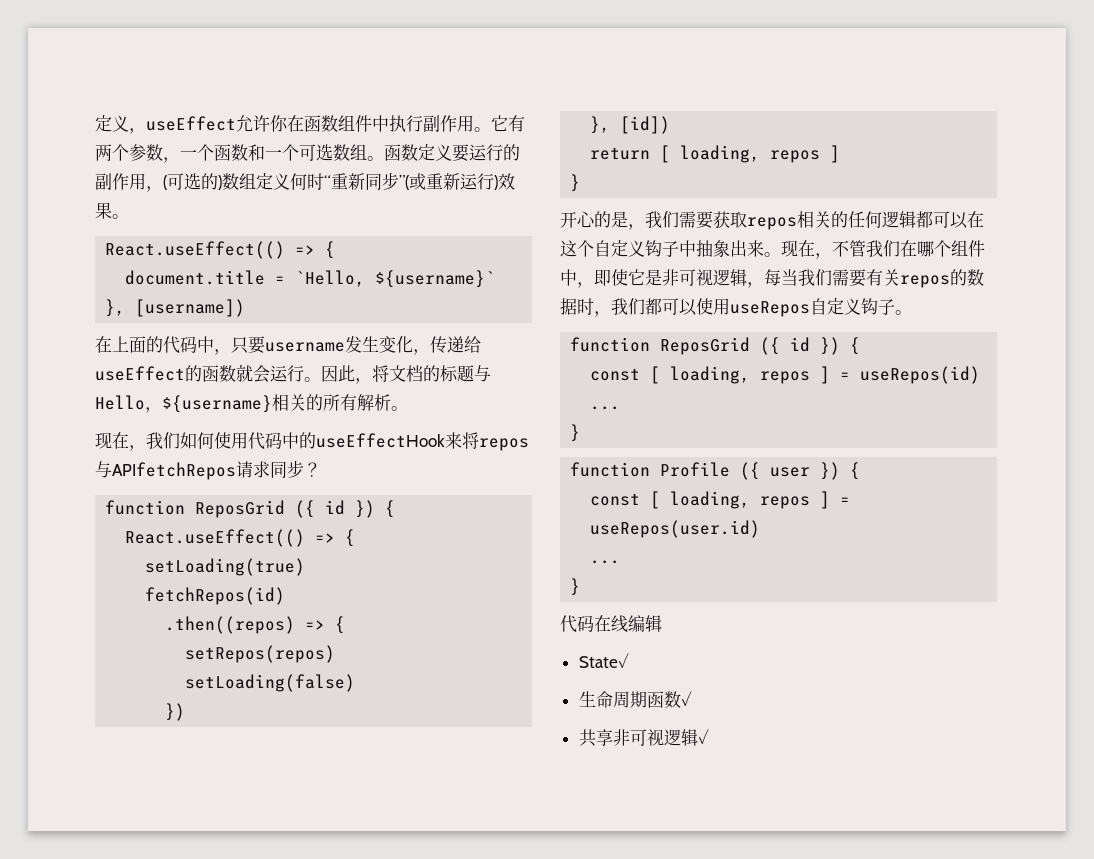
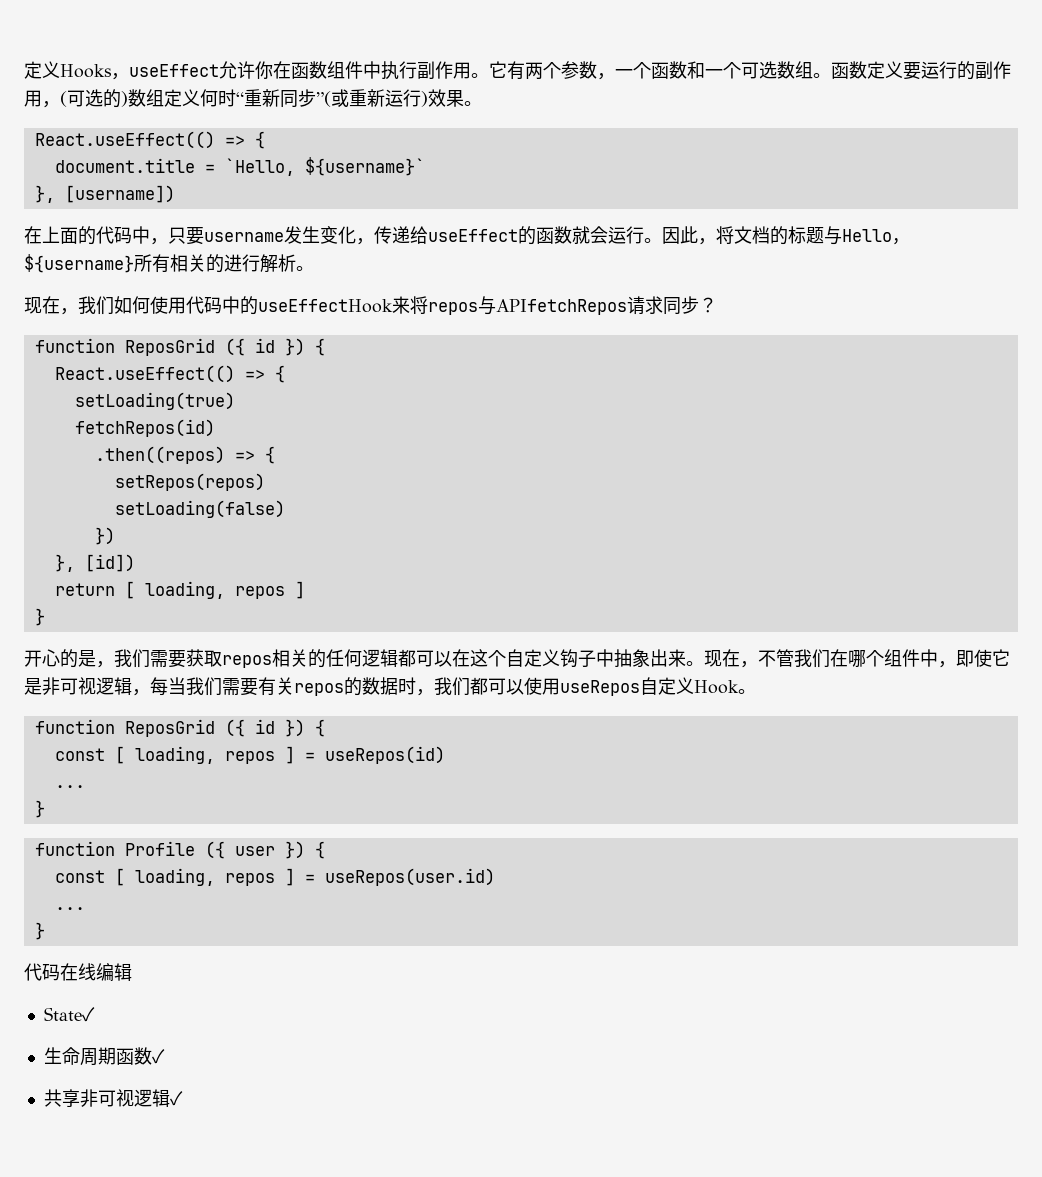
- 定义，useEffect允许你在函数组件中执行副作用。
+ 定义Hooks，useEffect允许你在函数组件中执行副作用。
- 因此，将文档的标题与Hello，${username}相关的所有解析。
+ 因此，将文档的标题与Hello，${username}所有相关的进行解析。
- 现在，不管我们在哪个组件中，即使它是非可视逻辑，每当我们需要有关repos的数据时，我们都可以使用useRepos自定义钩子。
+ 现在，不管我们在哪个组件中，即使它是非可视逻辑，每当我们需要有关repos的数据时，我们都可以使用useRepos自定义Hook。

